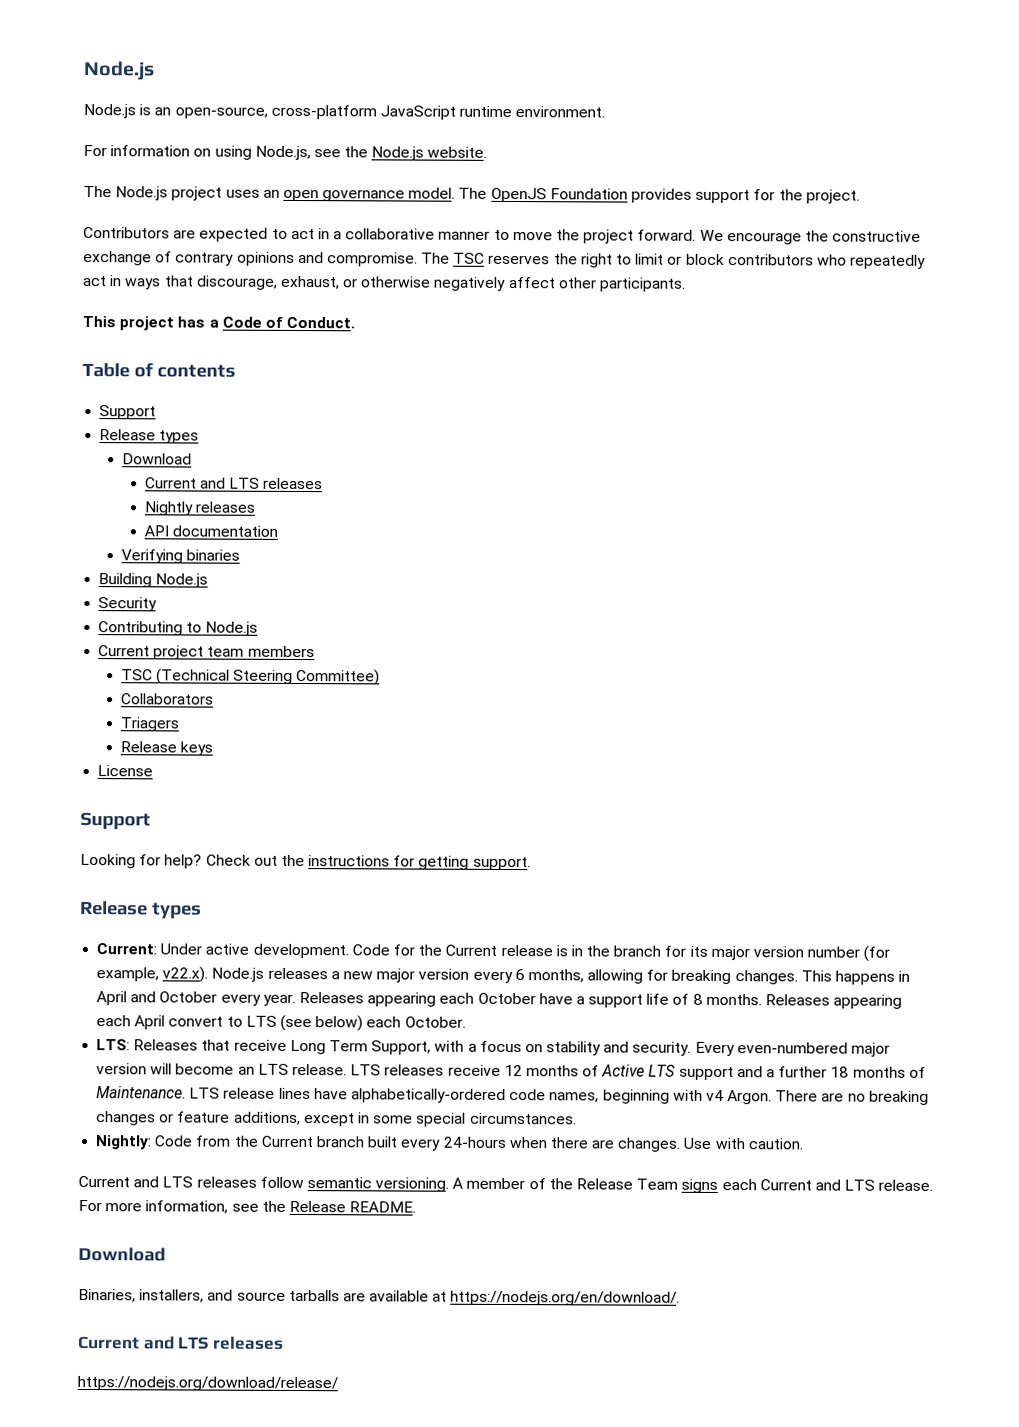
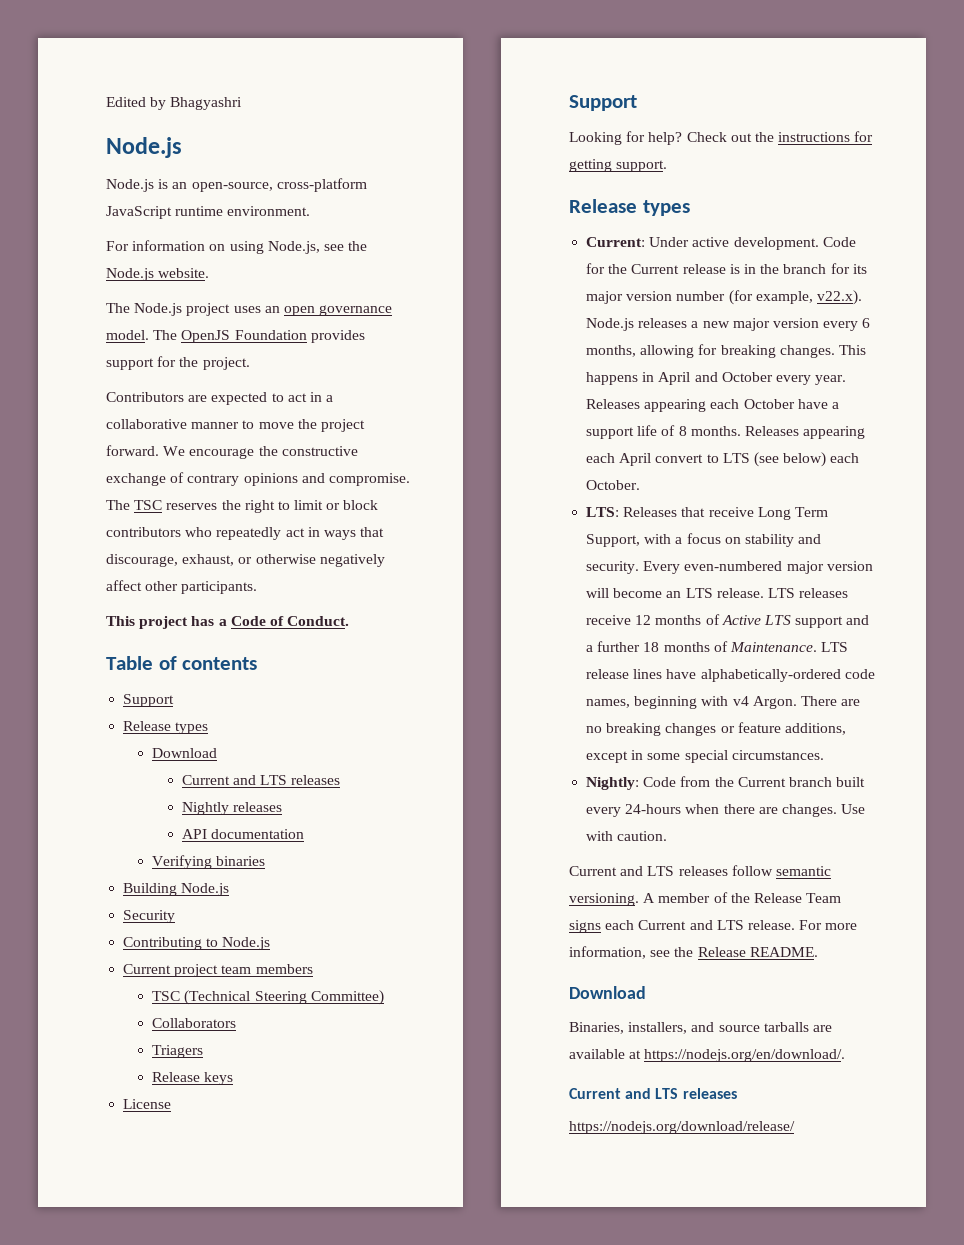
+ Edited by Bhagyashri

